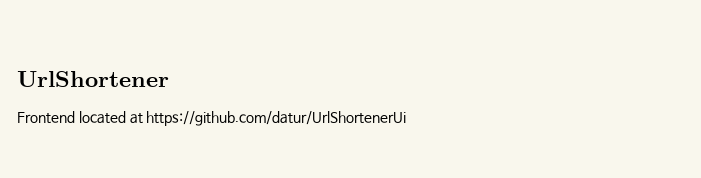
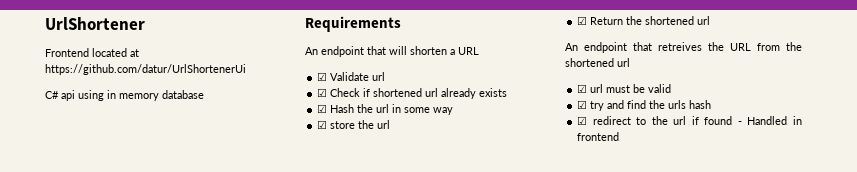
+ C# api using in memory database
+ Requirements
+ An endpoint that will shorten a URL
+ ☑ Validate url
+ ☑ Check if shortened url already exists
+ ☑ Hash the url in some way
+ ☑ store the url
+ ☑ Return the shortened url
+ An endpoint that retreives the URL from the shortened url
+ ☑ url must be valid
+ ☑ try and find the urls hash
+ ☑ redirect to the url if found - Handled in frontend

